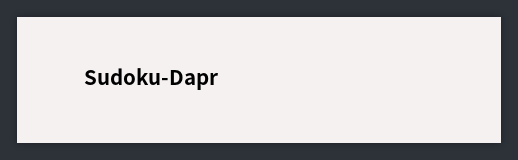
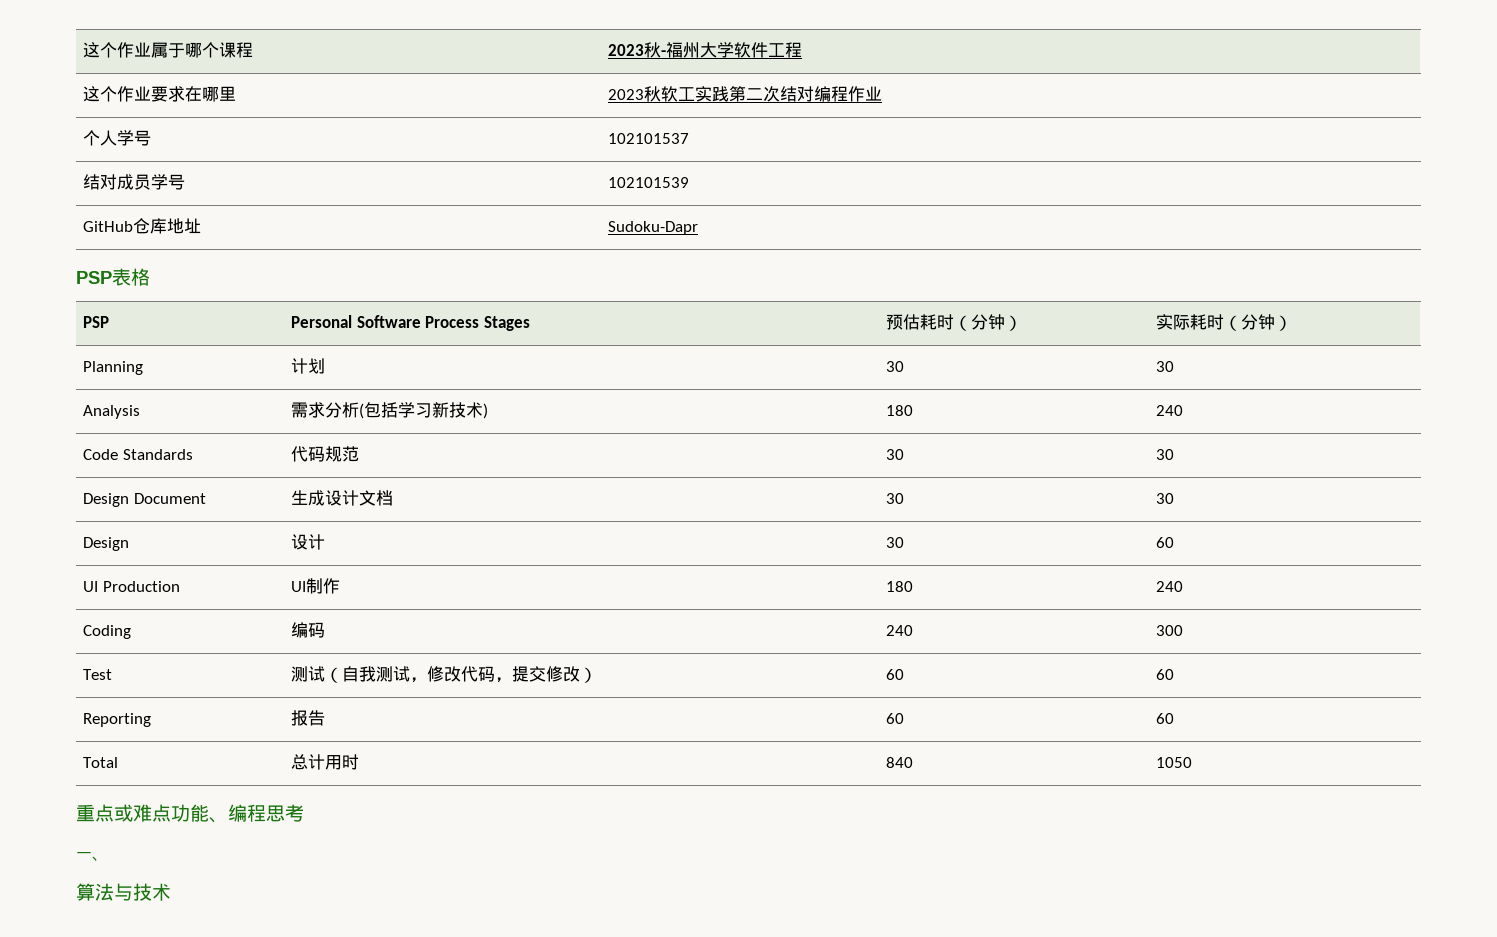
- Sudoku-Dapr
+ 这个作业属于哪个课程 | 2023秋-福州大学软件工程
+ 这个作业要求在哪里 | 2023秋软工实践第二次结对编程作业
+ 个人学号 | 102101537
+ 结对成员学号 | 102101539
+ GitHub仓库地址 | Sudoku-Dapr
+ PSP表格
+ PSP | Personal Software Process Stages | 预估耗时（分钟） | 实际耗时（分钟）
+ Planning | 计划 | 30 | 30
+ Analysis | 需求分析(包括学习新技术) | 180 | 240
+ Code Standards | 代码规范 | 30 | 30
+ Design Document | 生成设计文档 | 30 | 30
+ Design | 设计 | 30 | 60
+ UI Production | UI制作 | 180 | 240
+ Coding | 编码 | 240 | 300
+ Test | 测试（自我测试，修改代码，提交修改） | 60 | 60
+ Reporting | 报告 | 60 | 60
+ Total | 总计用时 | 840 | 1050
+ 重点或难点功能、编程思考
+ 一、
+ 算法与技术

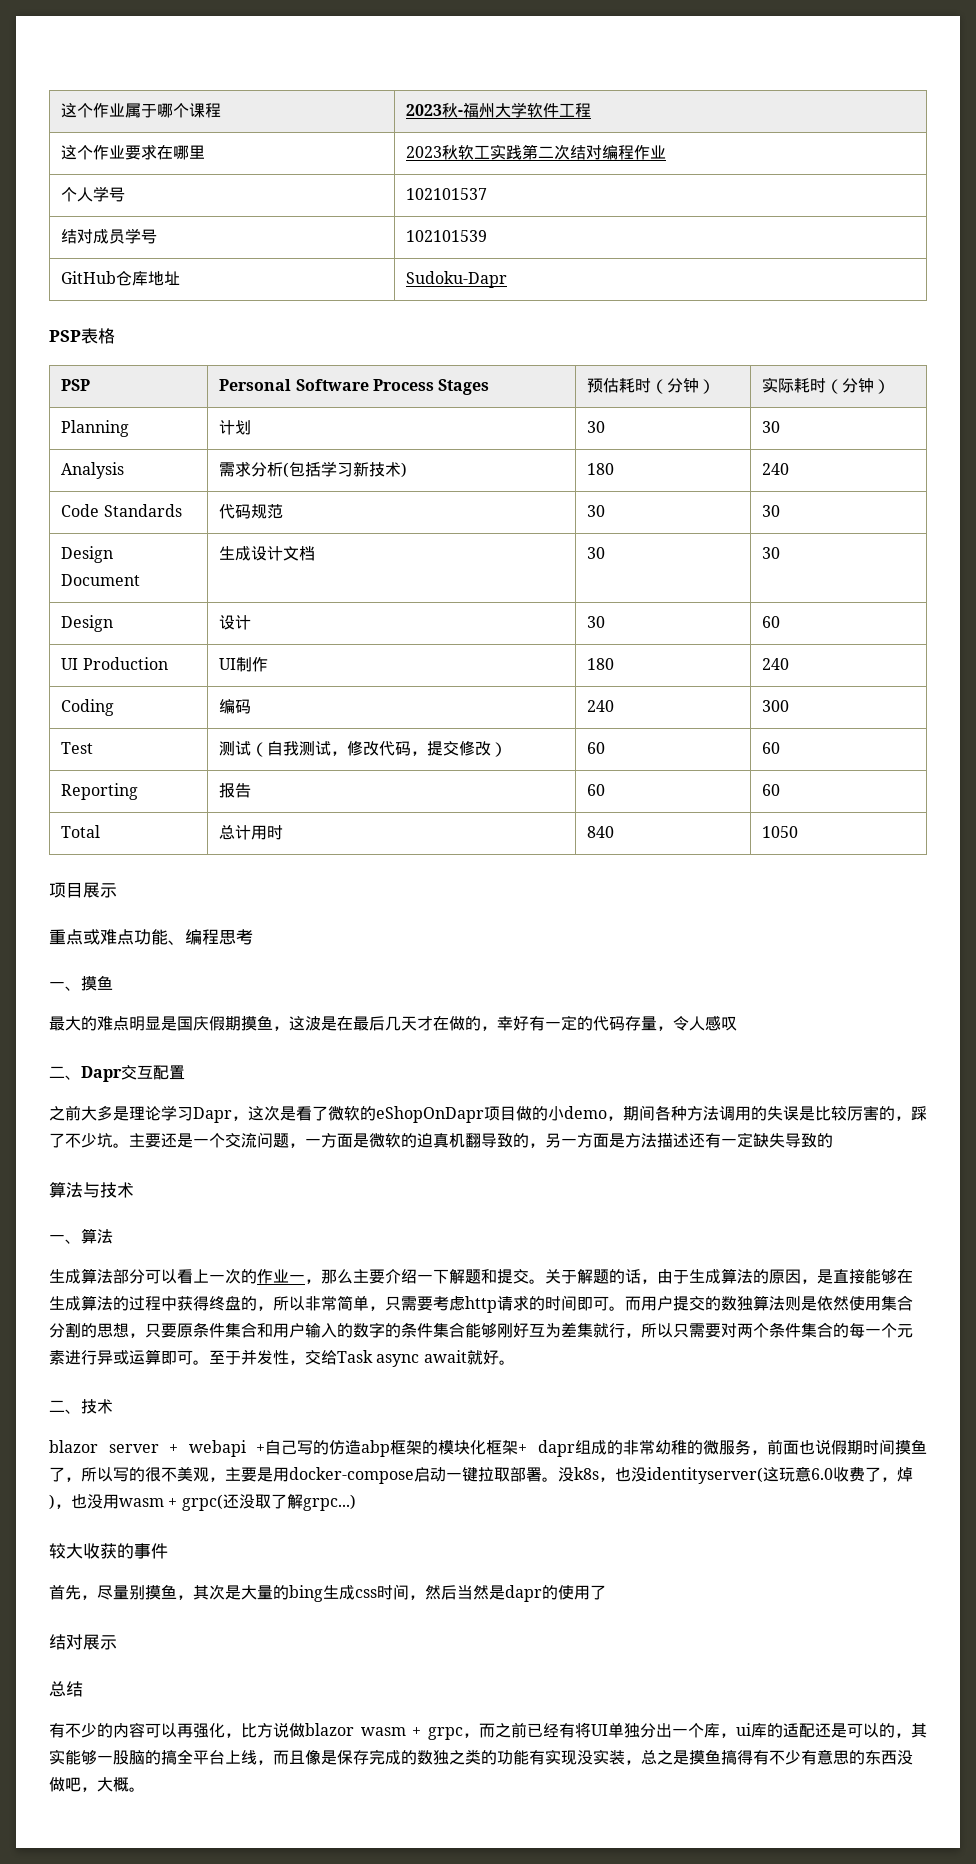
+ 项目展示
- 一、
+ 一、摸鱼
+ 最大的难点明显是国庆假期摸鱼，这波是在最后几天才在做的，幸好有一定的代码存量，令人感叹
+ 二、Dapr交互配置
+ 之前大多是理论学习Dapr，这次是看了微软的eShopOnDapr项目做的小demo，期间各种方法调用的失误是比较厉害的，踩了不少坑。主要还是一个交流问题，一方面是微软的迫真机翻导致的，另一方面是方法描述还有一定缺失导致的
  算法与技术
+ 一、算法
+ 生成算法部分可以看上一次的作业一，那么主要介绍一下解题和提交。关于解题的话，由于生成算法的原因，是直接能够在生成算法的过程中获得终盘的，所以非常简单，只需要考虑http请求的时间即可。而用户提交的数独算法则是依然使用集合分割的思想，只要原条件集合和用户输入的数字的条件集合能够刚好互为差集就行，所以只需要对两个条件集合的每一个元素进行异或运算即可。至于并发性，交给Task async await就好。
+ 二、技术
+ blazor server + webapi +自己写的仿造abp框架的模块化框架+ dapr组成的非常幼稚的微服务，前面也说假期时间摸鱼了，所以写的很不美观，主要是用docker-compose启动一键拉取部署。没k8s，也没identityserver(这玩意6.0收费了，焯)，也没用wasm + grpc(还没取了解grpc...)
+ 较大收获的事件
+ 首先，尽量别摸鱼，其次是大量的bing生成css时间，然后当然是dapr的使用了
+ 结对展示
+ 总结
+ 有不少的内容可以再强化，比方说做blazor wasm + grpc，而之前已经有将UI单独分出一个库，ui库的适配还是可以的，其实能够一股脑的搞全平台上线，而且像是保存完成的数独之类的功能有实现没实装，总之是摸鱼搞得有不少有意思的东西没做吧，大概。

